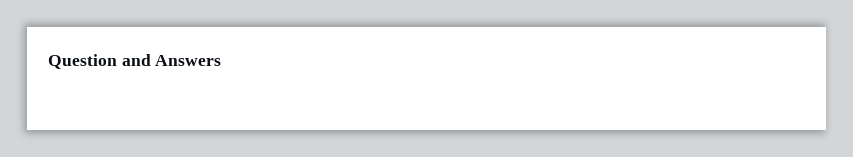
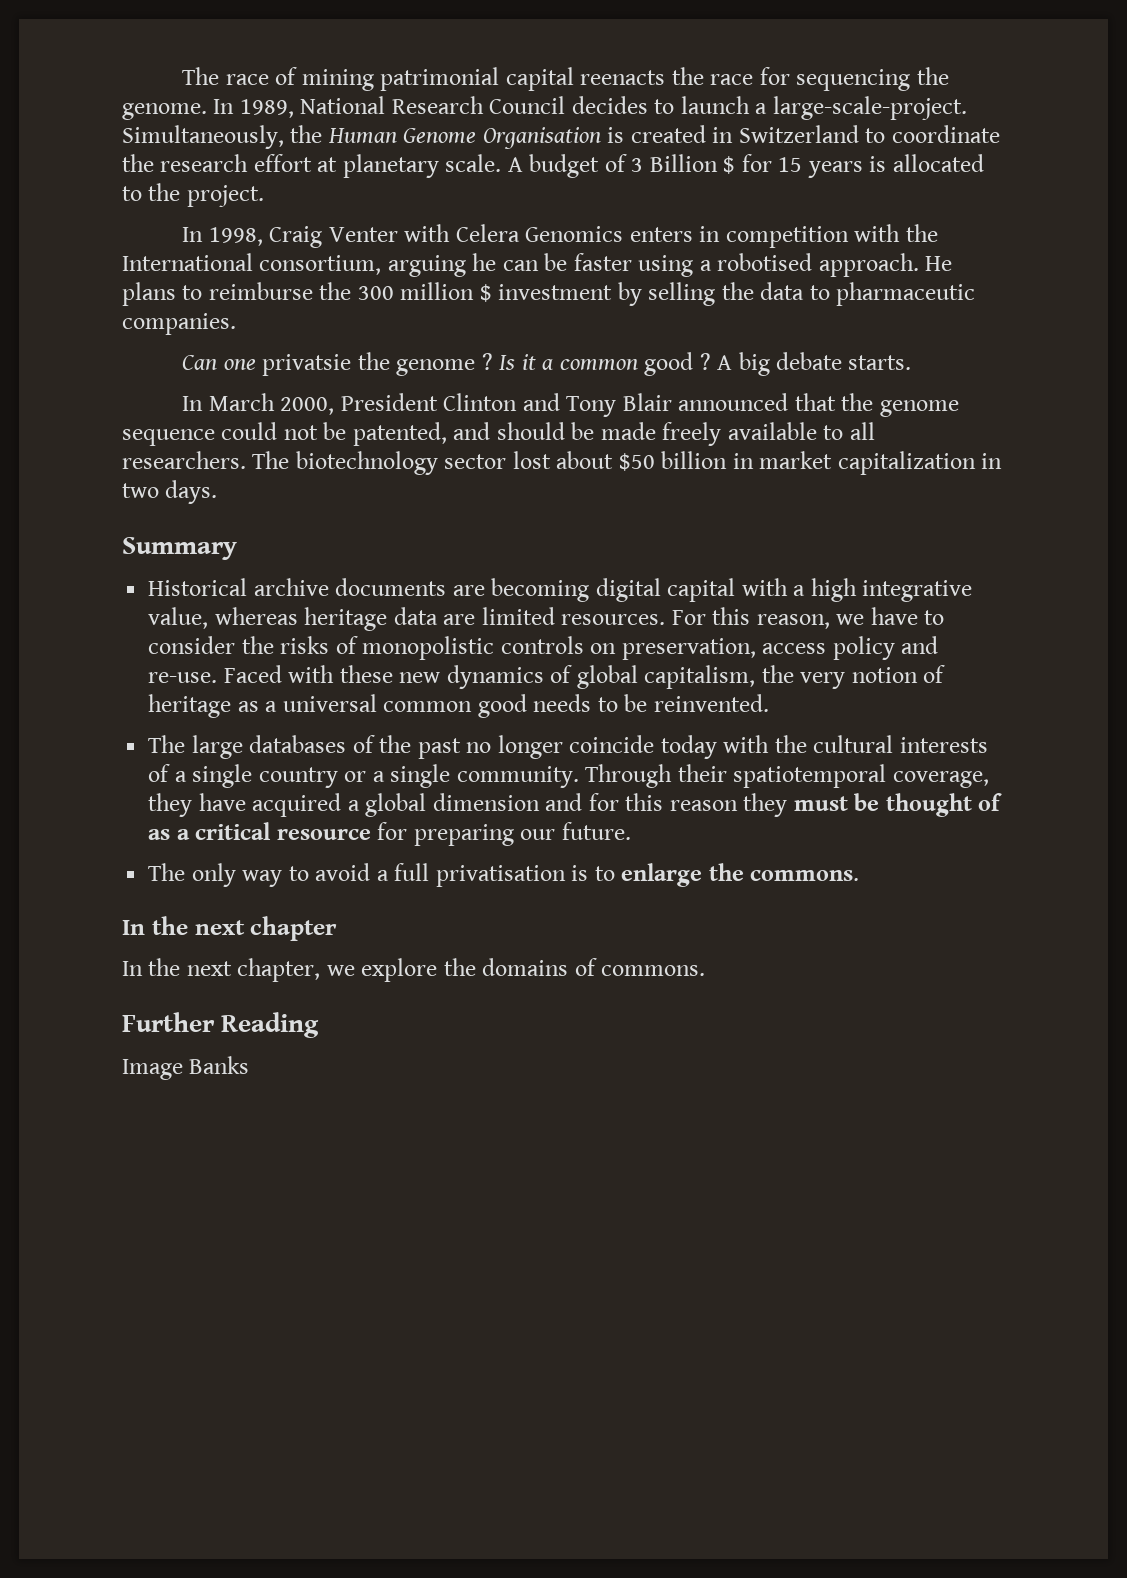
- Question and Answers
+ The race of mining patrimonial capital reenacts the race for sequencing the genome. In 1989, National Research Council decides to launch a large-scale-project. Simultaneously, the Human Genome Organisation is created in Switzerland to coordinate the research effort at planetary scale. A budget of 3 Billion $ for 15 years is allocated to the project.
+ In 1998, Craig Venter with Celera Genomics enters in competition with the International consortium, arguing he can be faster using a robotised approach. He plans to reimburse the 300 million $ investment by selling the data to pharmaceutic companies.
+ Can one privatsie the genome ? Is it a common good ? A big debate starts.
+ In March 2000, President Clinton and Tony Blair announced that the genome sequence could not be patented, and should be made freely available to all researchers. The biotechnology sector lost about $50 billion in market capitalization in two days.
+ Summary
+ Historical archive documents are becoming digital capital with a high integrative value, whereas heritage data are limited resources. For this reason, we have to consider the risks of monopolistic controls on preservation, access policy and re-use. Faced with these new dynamics of global capitalism, the very notion of heritage as a universal common good needs to be reinvented.
+ The large databases of the past no longer coincide today with the cultural interests of a single country or a single community. Through their spatiotemporal coverage, they have acquired a global dimension and for this reason they must be thought of as a critical resource for preparing our future.
+ The only way to avoid a full privatisation is to enlarge the commons.
+ In the next chapter
+ In the next chapter, we explore the domains of commons.
+ Further Reading
+ Image Banks

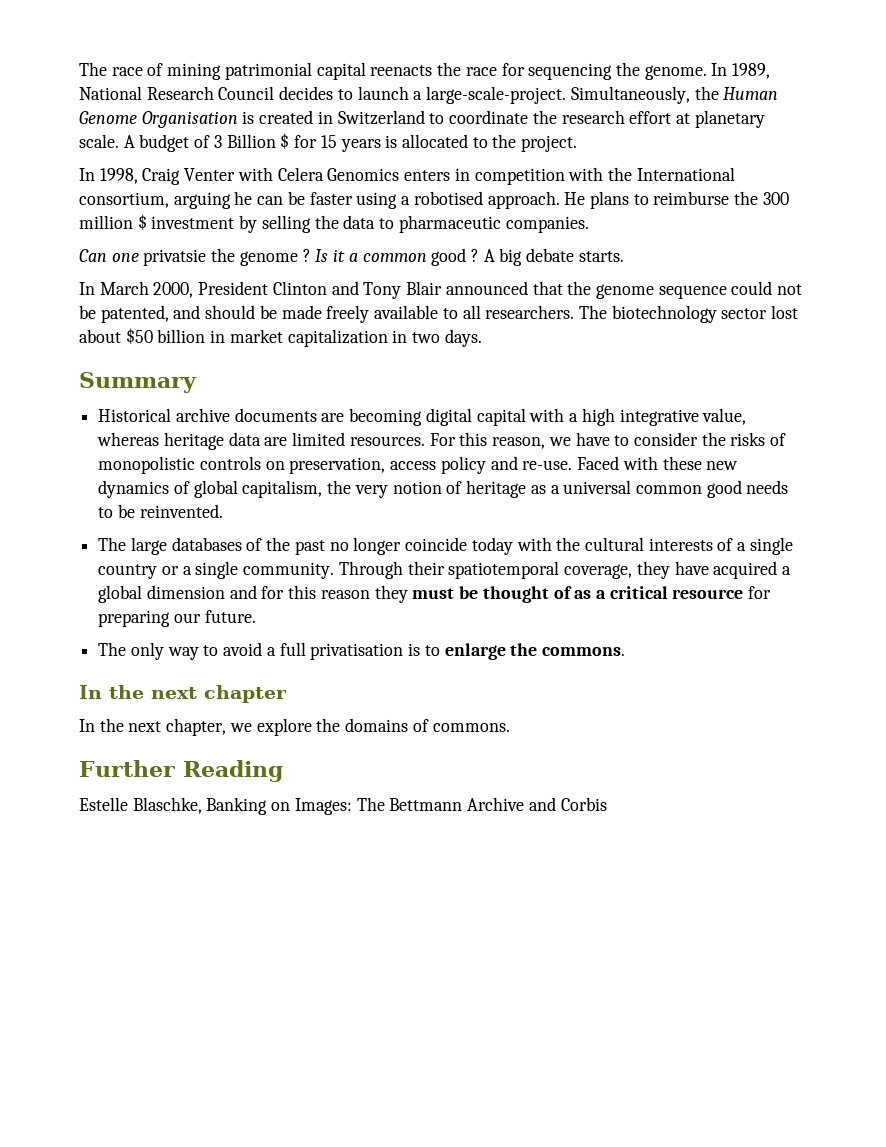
- Image Banks
+ Estelle Blaschke, Banking on Images: The Bettmann Archive and Corbis

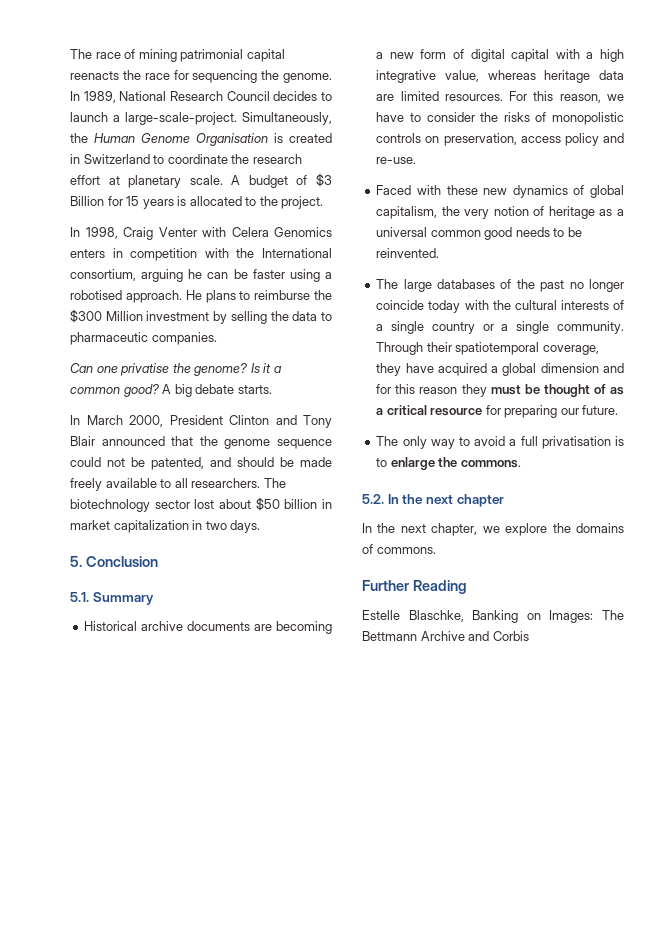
- A budget of 3 Billion $ for 15 years is allocated to the project.
+ A budget of $3 Billion for 15 years is allocated to the project.
- He plans to reimburse the 300 million $ investment by selling the data to pharmaceutic companies.
+ He plans to reimburse the $300 Million investment by selling the data to pharmaceutic companies.
- Can one privatsie the genome ?
+ Can one privatise the genome?
- Is it a common good ?
+ Is it a common good?
- Summary
+ 5. Conclusion
+ 5.1. Summary
- Historical archive documents are becoming digital capital with a high integrative value, whereas heritage data are limited resources.
+ Historical archive documents are becoming a new form of digital capital with a high integrative value, whereas heritage data are limited resources.
- For this reason, we have to consider the risks of monopolistic controls on preservation, access policy and re-use. Faced with these new dynamics of global capitalism, the very notion of heritage as a universal common good needs to be reinvented.
+ For this reason, we have to consider the risks of monopolistic controls on preservation, access policy and re-use.
+ Faced with these new dynamics of global capitalism, the very notion of heritage as a universal common good needs to be reinvented.
- In the next chapter
+ 5.2. In the next chapter

